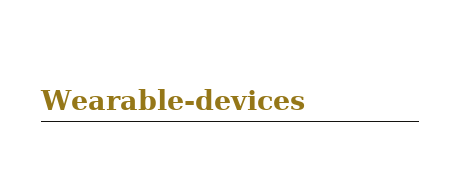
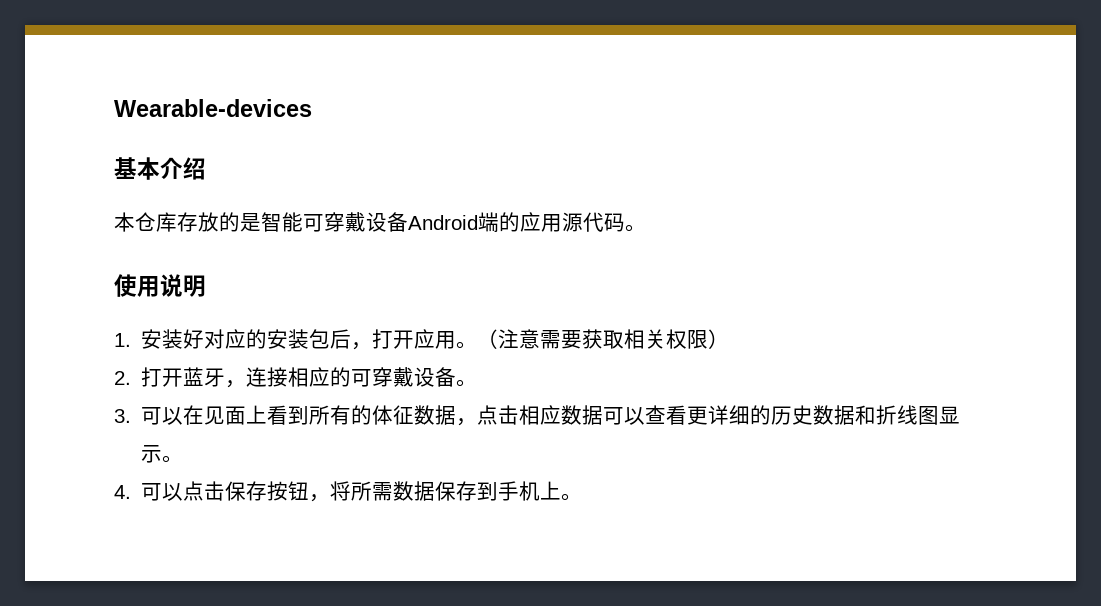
+ 基本介绍
+ 本仓库存放的是智能可穿戴设备Android端的应用源代码。
+ 使用说明
+ 1.安装好对应的安装包后，打开应用。（注意需要获取相关权限）
+ 2.打开蓝牙，连接相应的可穿戴设备。
+ 3.可以在见面上看到所有的体征数据，点击相应数据可以查看更详细的历史数据和折线图显示。
+ 4.可以点击保存按钮，将所需数据保存到手机上。

